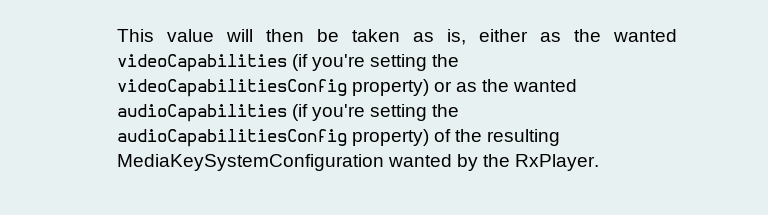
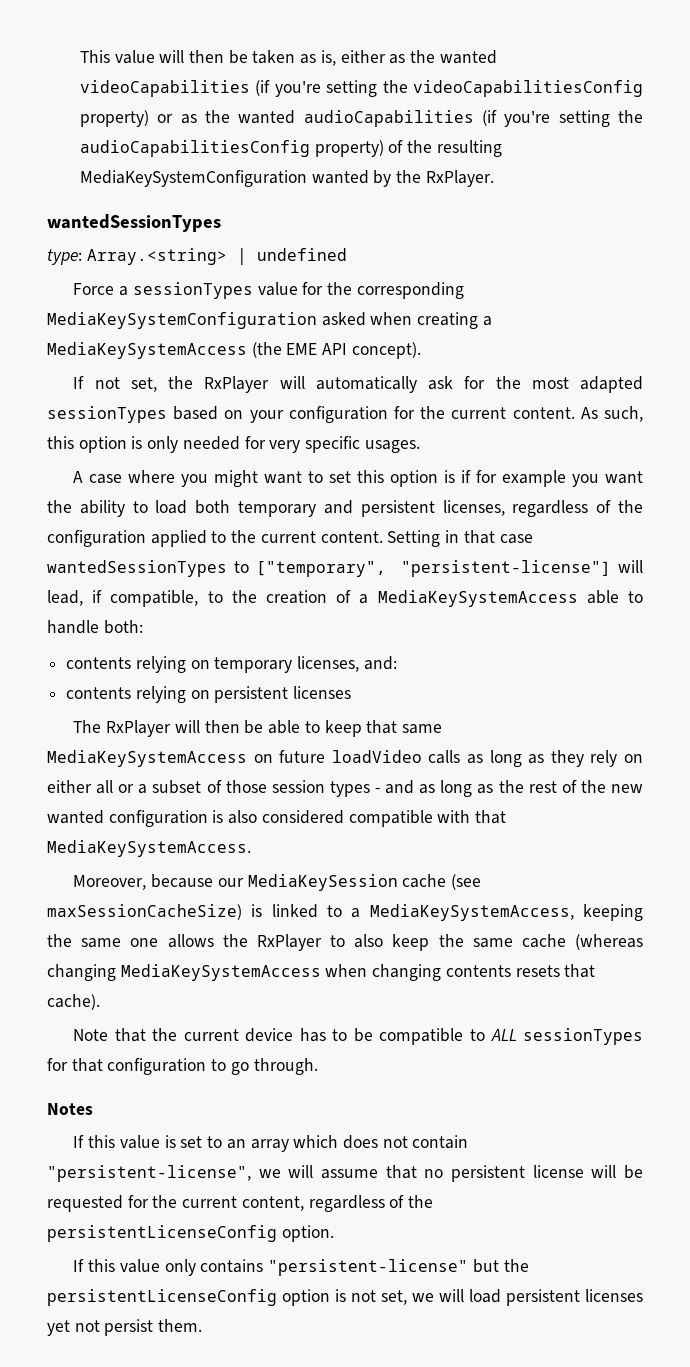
  This value will then be taken as is, either as the wanted videoCapabilities (if you're setting the videoCapabilitiesConfig property) or as the wanted audioCapabilities (if you're setting the audioCapabilitiesConfig property) of the resulting MediaKeySystemConfiguration wanted by the RxPlayer.
+ wantedSessionTypes
+ type: Array.<string> | undefined
+ Force a sessionTypes value for the corresponding MediaKeySystemConfiguration asked when creating a MediaKeySystemAccess (the EME API concept).
+ If not set, the RxPlayer will automatically ask for the most adapted sessionTypes based on your configuration for the current content. As such, this option is only needed for very specific usages.
+ A case where you might want to set this option is if for example you want the ability to load both temporary and persistent licenses, regardless of the configuration applied to the current content. Setting in that case wantedSessionTypes to ["temporary", "persistent-license"] will lead, if compatible, to the creation of a MediaKeySystemAccess able to handle both:
+ contents relying on temporary licenses, and:
+ contents relying on persistent licenses
+ The RxPlayer will then be able to keep that same MediaKeySystemAccess on future loadVideo calls as long as they rely on either all or a subset of those session types - and as long as the rest of the new wanted configuration is also considered compatible with that MediaKeySystemAccess.
+ Moreover, because our MediaKeySession cache (see maxSessionCacheSize) is linked to a MediaKeySystemAccess, keeping the same one allows the RxPlayer to also keep the same cache (whereas changing MediaKeySystemAccess when changing contents resets that cache).
+ Note that the current device has to be compatible to ALL sessionTypes for that configuration to go through.
+ Notes
+ If this value is set to an array which does not contain "persistent-license", we will assume that no persistent license will be requested for the current content, regardless of the persistentLicenseConfig option.
+ If this value only contains "persistent-license" but the persistentLicenseConfig option is not set, we will load persistent licenses yet not persist them.

